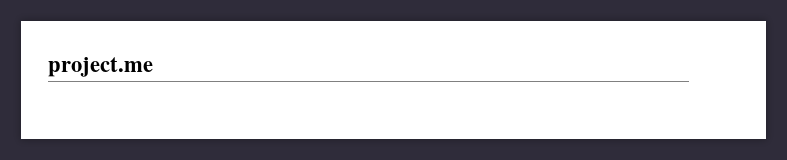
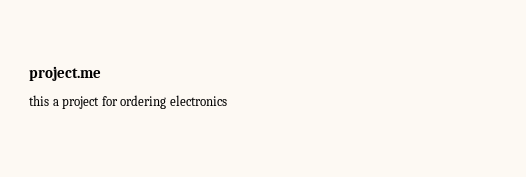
+ this a project for ordering electronics

